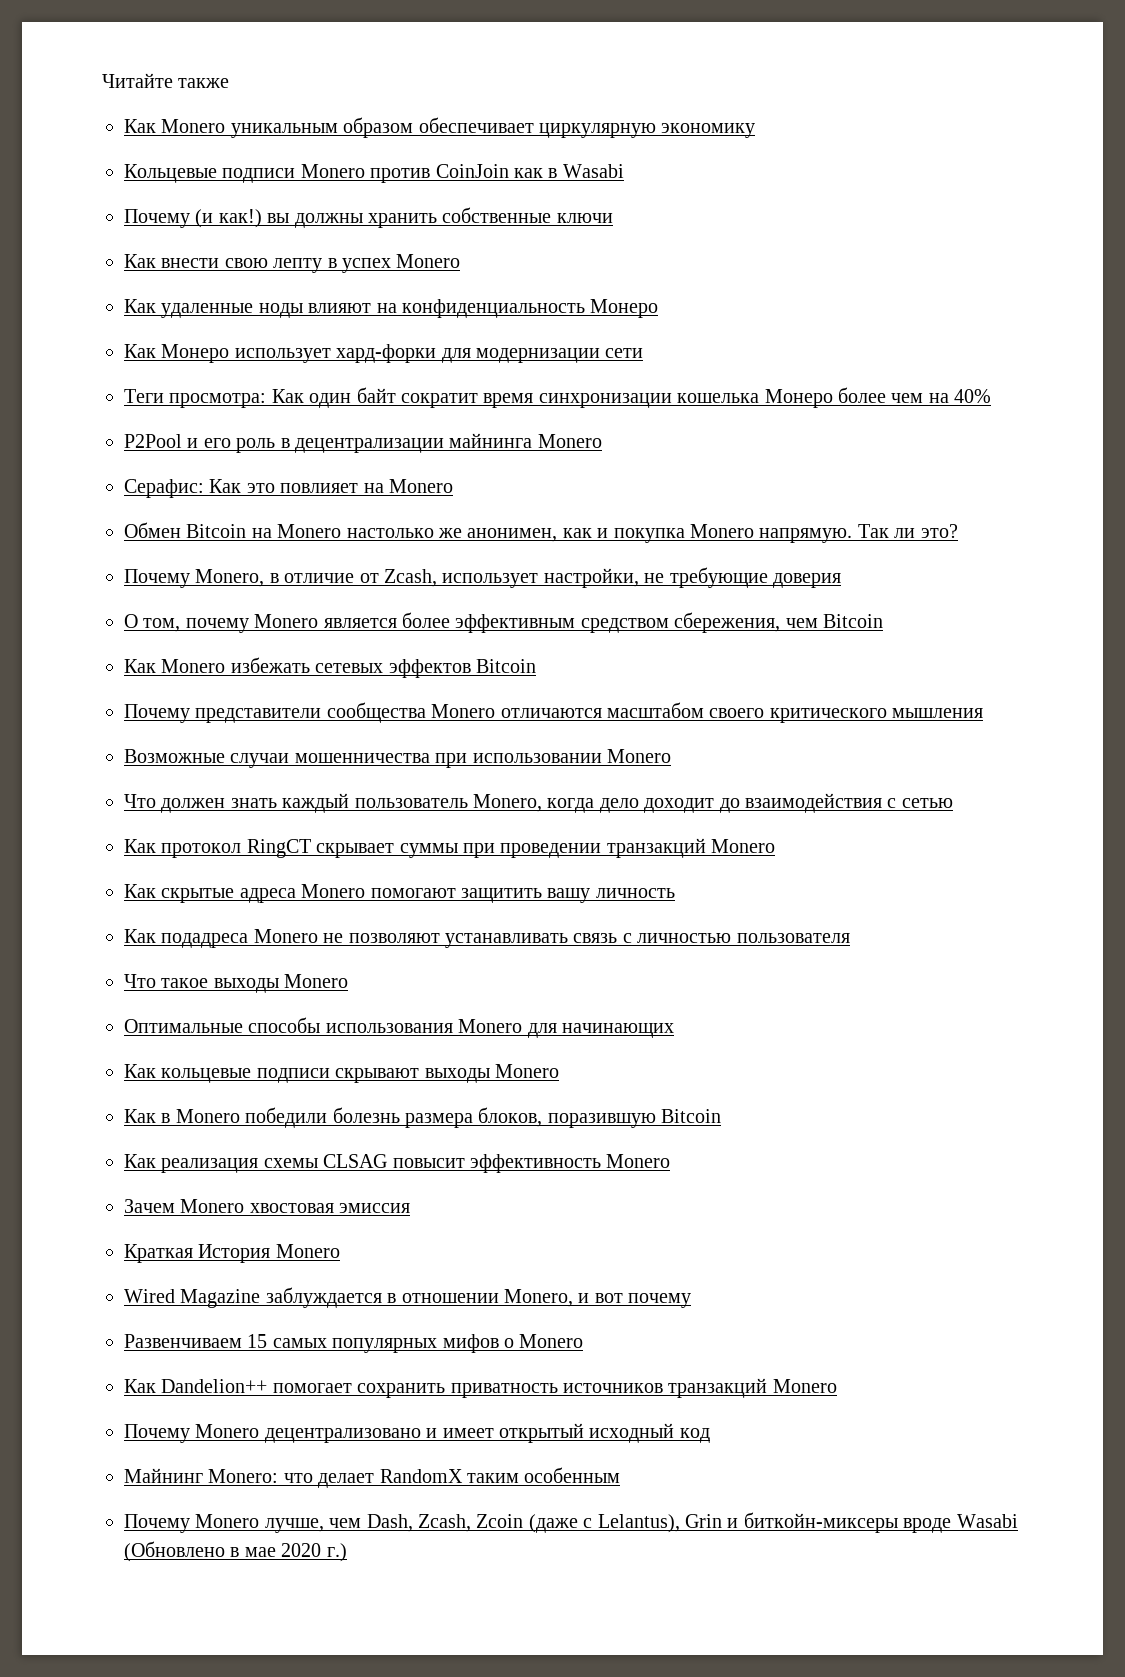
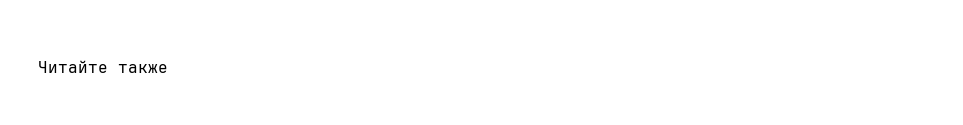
- Как Monero уникальным образом обеспечивает циркулярную экономику
- Кольцевые подписи Monero против CoinJoin как в Wasabi
- Почему (и как!) вы должны хранить собственные ключи
- Как внести свою лепту в успех Monero
- Как удаленные ноды влияют на конфиденциальность Монеро
- Как Монеро использует хард-форки для модернизации сети
- Теги просмотра: Как один байт сократит время синхронизации кошелька Монеро более чем на 40%
- P2Pool и его роль в децентрализации майнинга Monero
- Серафис: Как это повлияет на Monero
- Обмен Bitcoin на Monero настолько же анонимен, как и покупка Monero напрямую. Так ли это?
- Почему Monero, в отличие от Zcash, использует настройки, не требующие доверия
- О том, почему Monero является более эффективным средством сбережения, чем Bitcoin
- Как Monero избежать сетевых эффектов Bitcoin
- Почему представители сообщества Monero отличаются масштабом своего критического мышления
- Возможные случаи мошенничества при использовании Monero
- Что должен знать каждый пользователь Monero, когда дело доходит до взаимодействия с сетью
- Как протокол RingCT скрывает суммы при проведении транзакций Monero
- Как скрытые адреса Monero помогают защитить вашу личность
- Как подадреса Monero не позволяют устанавливать связь с личностью пользователя
- Что такое выходы Monero
- Оптимальные способы использования Monero для начинающих
- Как кольцевые подписи скрывают выходы Monero
- Как в Monero победили болезнь размера блоков, поразившую Bitcoin
- Как реализация схемы CLSAG повысит эффективность Monero
- Зачем Monero хвостовая эмиссия
- Краткая История Monero
- Wired Magazine заблуждается в отношении Monero, и вот почему
- Развенчиваем 15 самых популярных мифов о Monero
- Как Dandelion++ помогает сохранить приватность источников транзакций Monero
- Почему Monero децентрализовано и имеет открытый исходный код
- Майнинг Monero: что делает RandomX таким особенным
- Почему Monero лучше, чем Dash, Zcash, Zcoin (даже с Lelantus), Grin и биткойн-миксеры вроде Wasabi (Обновлено в мае 2020 г.)

